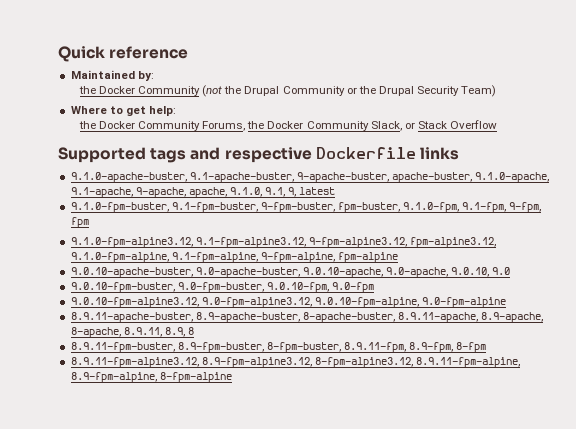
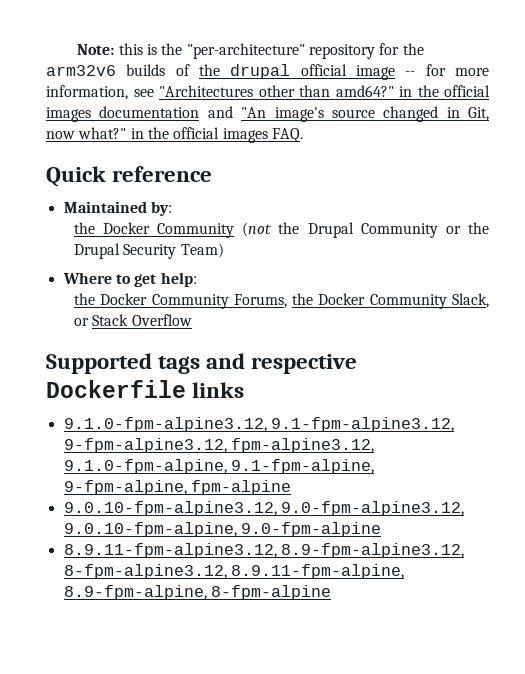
+ Note: this is the "per-architecture" repository for the arm32v6 builds of the drupal official image -- for more information, see "Architectures other than amd64?" in the official images documentation and "An image's source changed in Git, now what?" in the official images FAQ.
- 9.1.0-apache-buster, 9.1-apache-buster, 9-apache-buster, apache-buster, 9.1.0-apache, 9.1-apache, 9-apache, apache, 9.1.0, 9.1, 9, latest
- 9.1.0-fpm-buster, 9.1-fpm-buster, 9-fpm-buster, fpm-buster, 9.1.0-fpm, 9.1-fpm, 9-fpm, fpm
- 9.0.10-apache-buster, 9.0-apache-buster, 9.0.10-apache, 9.0-apache, 9.0.10, 9.0
- 9.0.10-fpm-buster, 9.0-fpm-buster, 9.0.10-fpm, 9.0-fpm
  9.0.10-fpm-alpine3.12, 9.0-fpm-alpine3.12, 9.0.10-fpm-alpine, 9.0-fpm-alpine
- 8.9.11-apache-buster, 8.9-apache-buster, 8-apache-buster, 8.9.11-apache, 8.9-apache, 8-apache, 8.9.11, 8.9, 8
- 8.9.11-fpm-buster, 8.9-fpm-buster, 8-fpm-buster, 8.9.11-fpm, 8.9-fpm, 8-fpm

